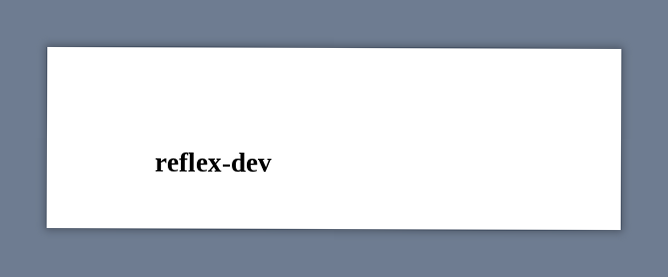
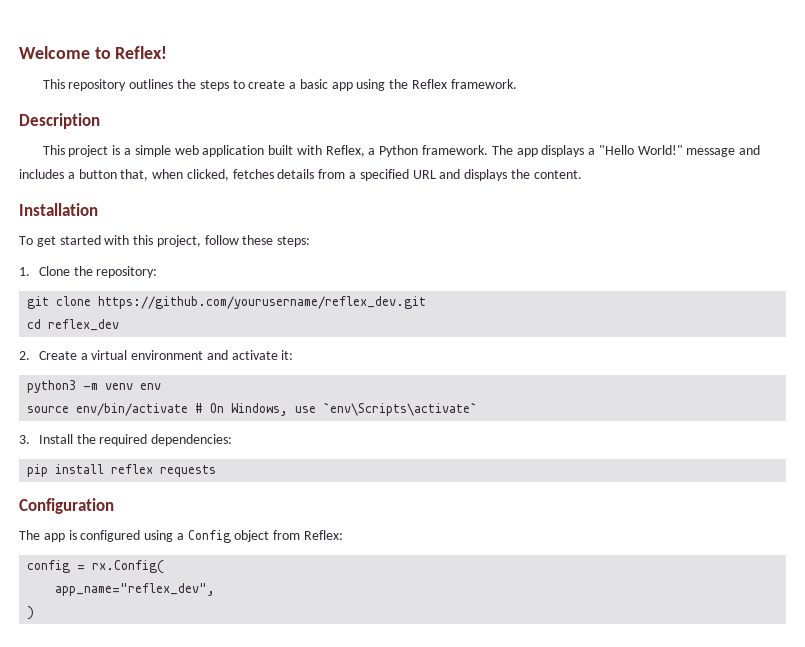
- reflex-dev
+ Welcome to Reflex!
+ This repository outlines the steps to create a basic app using the Reflex framework.
+ Description
+ This project is a simple web application built with Reflex, a Python framework. The app displays a "Hello World!" message and includes a button that, when clicked, fetches details from a specified URL and displays the content.
+ Installation
+ To get started with this project, follow these steps:
+ 1. Clone the repository:
+ git clone https://github.com/yourusername/reflex_dev.git
+ cd reflex_dev
+ 2. Create a virtual environment and activate it:
+ python3 -m venv env
+ source env/bin/activate # On Windows, use `env\Scripts\activate`
+ 3. Install the required dependencies:
+ pip install reflex requests
+ Configuration
+ The app is configured using a Config object from Reflex:
+ config = rx.Config(
+ app_name="reflex_dev",
+ )

